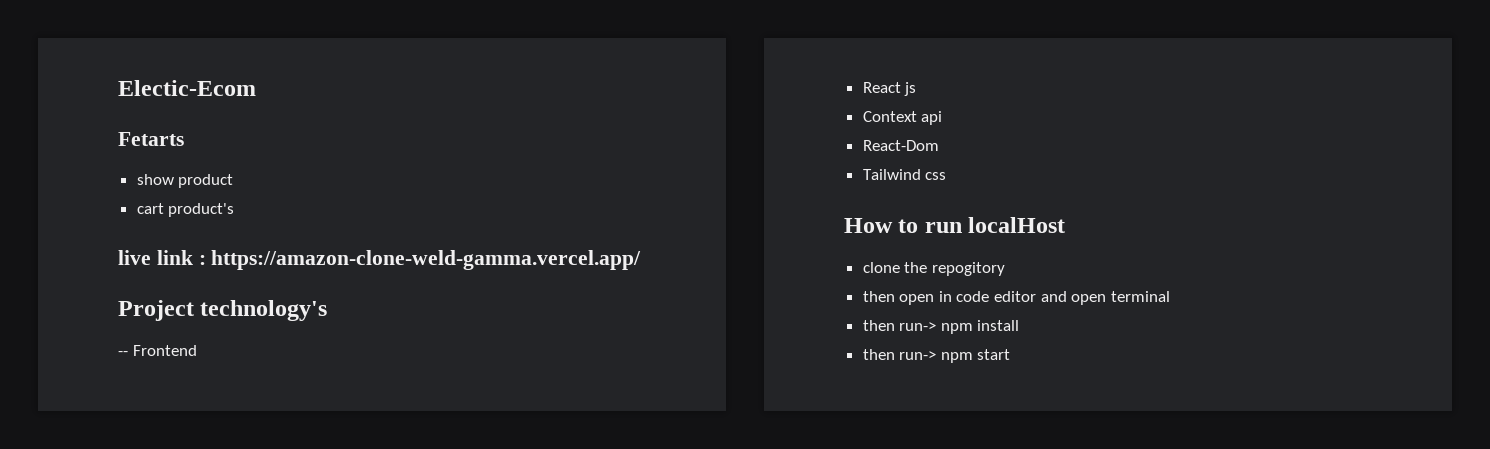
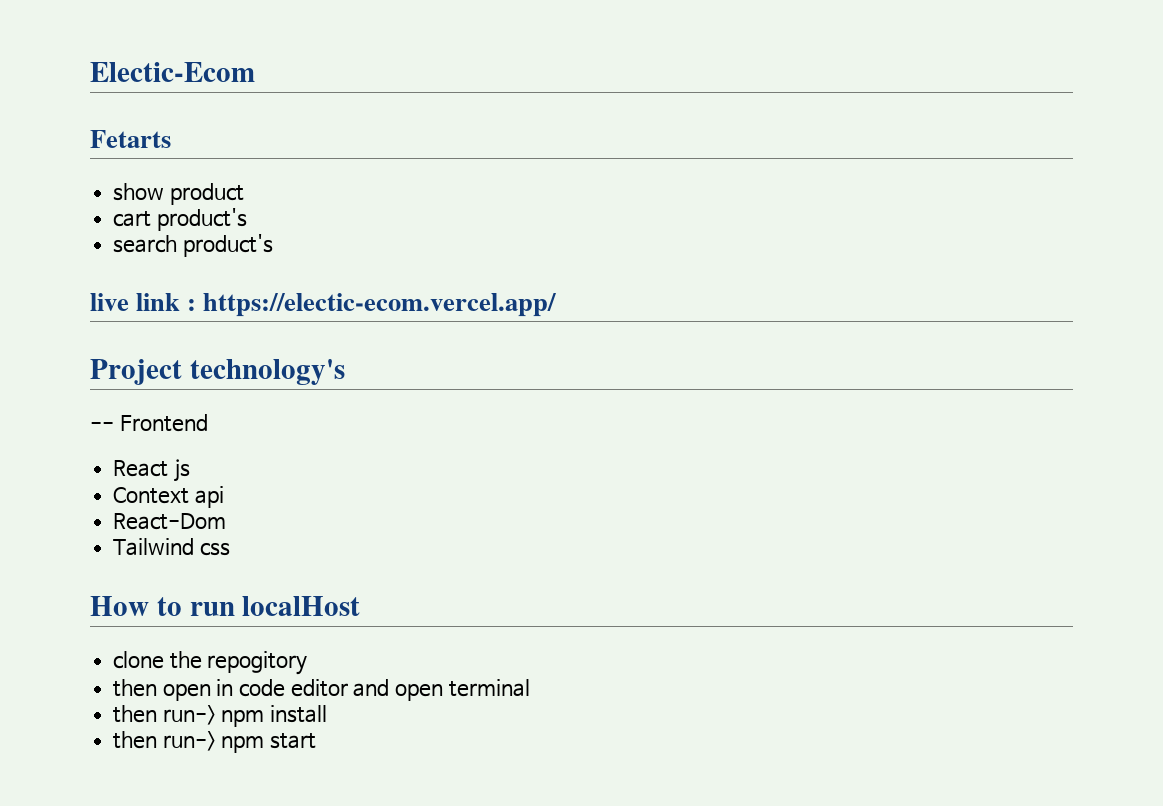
+ search product's
- live link : https://amazon-clone-weld-gamma.vercel.app/
+ live link : https://electic-ecom.vercel.app/

